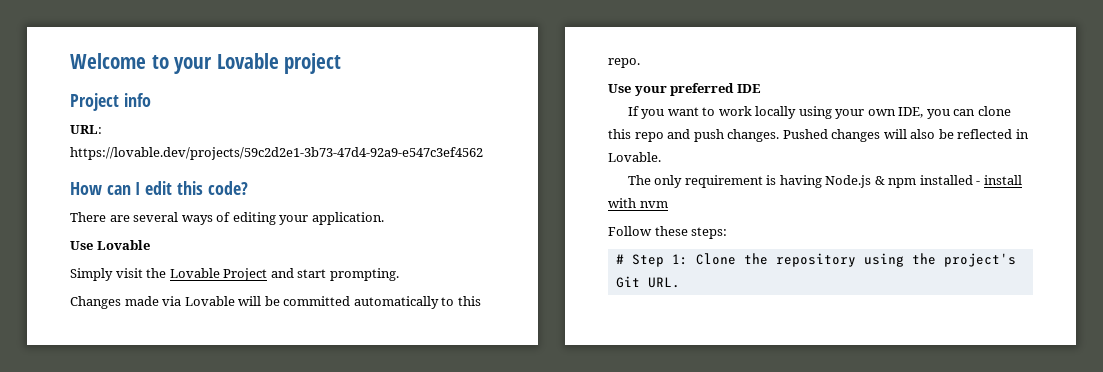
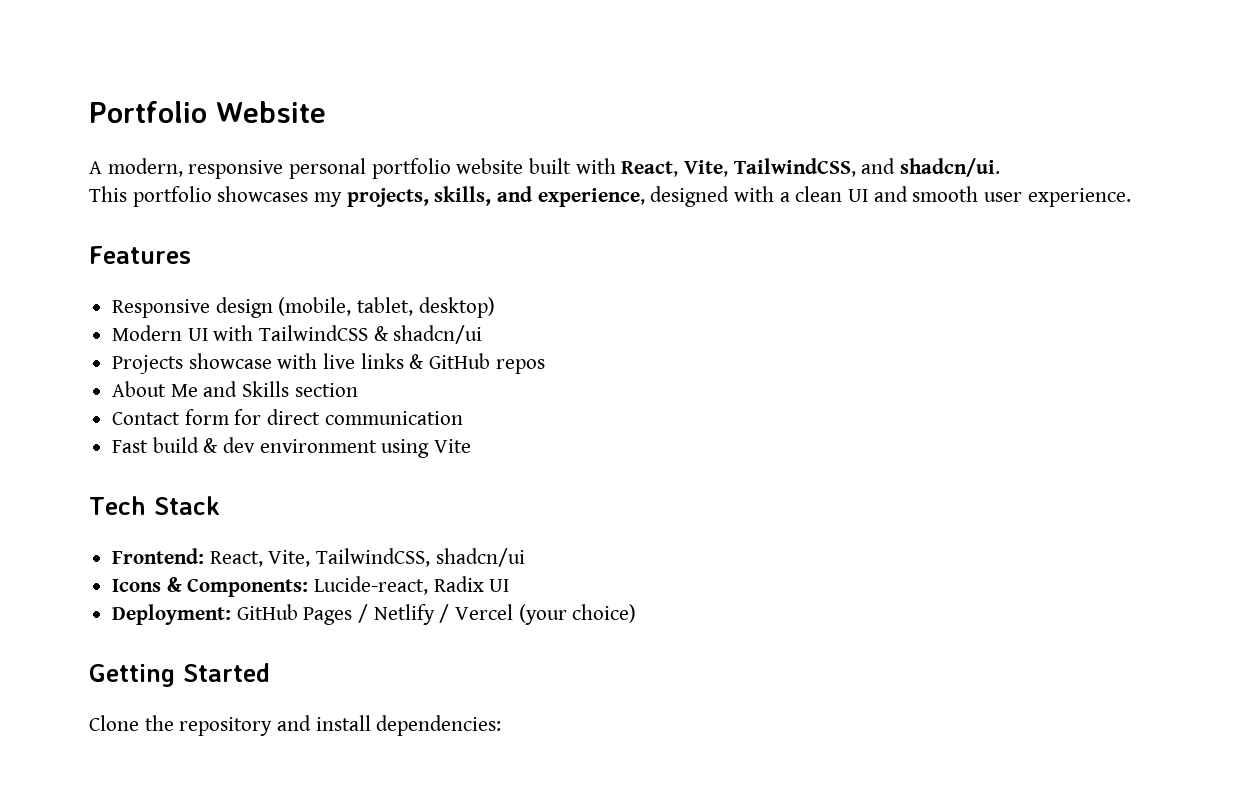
- Welcome to your Lovable project
- Project info
- URL: https://lovable.dev/projects/59c2d2e1-3b73-47d4-92a9-e547c3ef4562
- How can I edit this code?
- There are several ways of editing your application.
- Use Lovable
- Simply visit the Lovable Project and start prompting.
- Changes made via Lovable will be committed automatically to this repo.
- Use your preferred IDE
- If you want to work locally using your own IDE, you can clone this repo and push changes. Pushed changes will also be reflected in Lovable.
- The only requirement is having Node.js & npm installed - install with nvm
- Follow these steps:
- # Step 1: Clone the repository using the project's Git URL.
+ Portfolio Website
+ A modern, responsive personal portfolio website built with React, Vite, TailwindCSS, and shadcn/ui.
+ This portfolio showcases my projects, skills, and experience, designed with a clean UI and smooth user experience.
+ Features
+ Responsive design (mobile, tablet, desktop)
+ Modern UI with TailwindCSS & shadcn/ui
+ Projects showcase with live links & GitHub repos
+ About Me and Skills section
+ Contact form for direct communication
+ Fast build & dev environment using Vite
+ Tech Stack
+ Frontend: React, Vite, TailwindCSS, shadcn/ui
+ Icons & Components: Lucide-react, Radix UI
+ Deployment: GitHub Pages / Netlify / Vercel (your choice)
+ Getting Started
+ Clone the repository and install dependencies:

